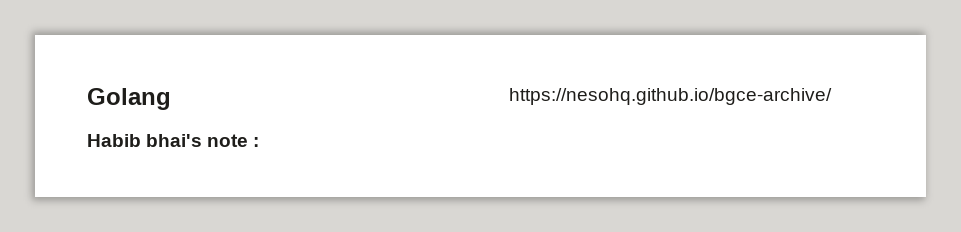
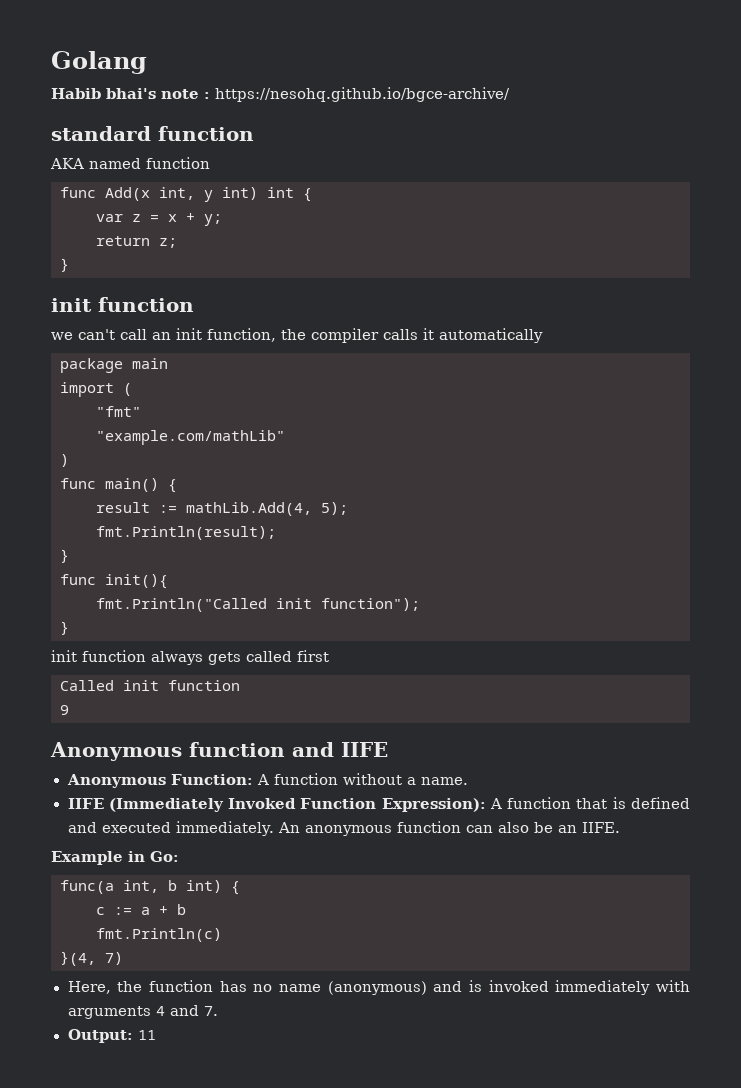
+ standard function
+ AKA named function
+ func Add(x int, y int) int {
+ var z = x + y;
+ return z;
+ }
+ init function
+ we can't call an init function, the compiler calls it automatically
+ package main
+ import (
+ "fmt"
+ "example.com/mathLib"
+ )
+ func main() {
+ result := mathLib.Add(4, 5);
+ fmt.Println(result);
+ }
+ func init(){
+ fmt.Println("Called init function");
+ }
+ init function always gets called first
+ Called init function
+ 9
+ Anonymous function and IIFE
+ Anonymous Function: A function without a name.
+ IIFE (Immediately Invoked Function Expression): A function that is defined and executed immediately. An anonymous function can also be an IIFE.
+ Example in Go:
+ func(a int, b int) {
+ c := a + b
+ fmt.Println(c)
+ }(4, 7)
+ Here, the function has no name (anonymous) and is invoked immediately with arguments 4 and 7.
+ Output: 11

